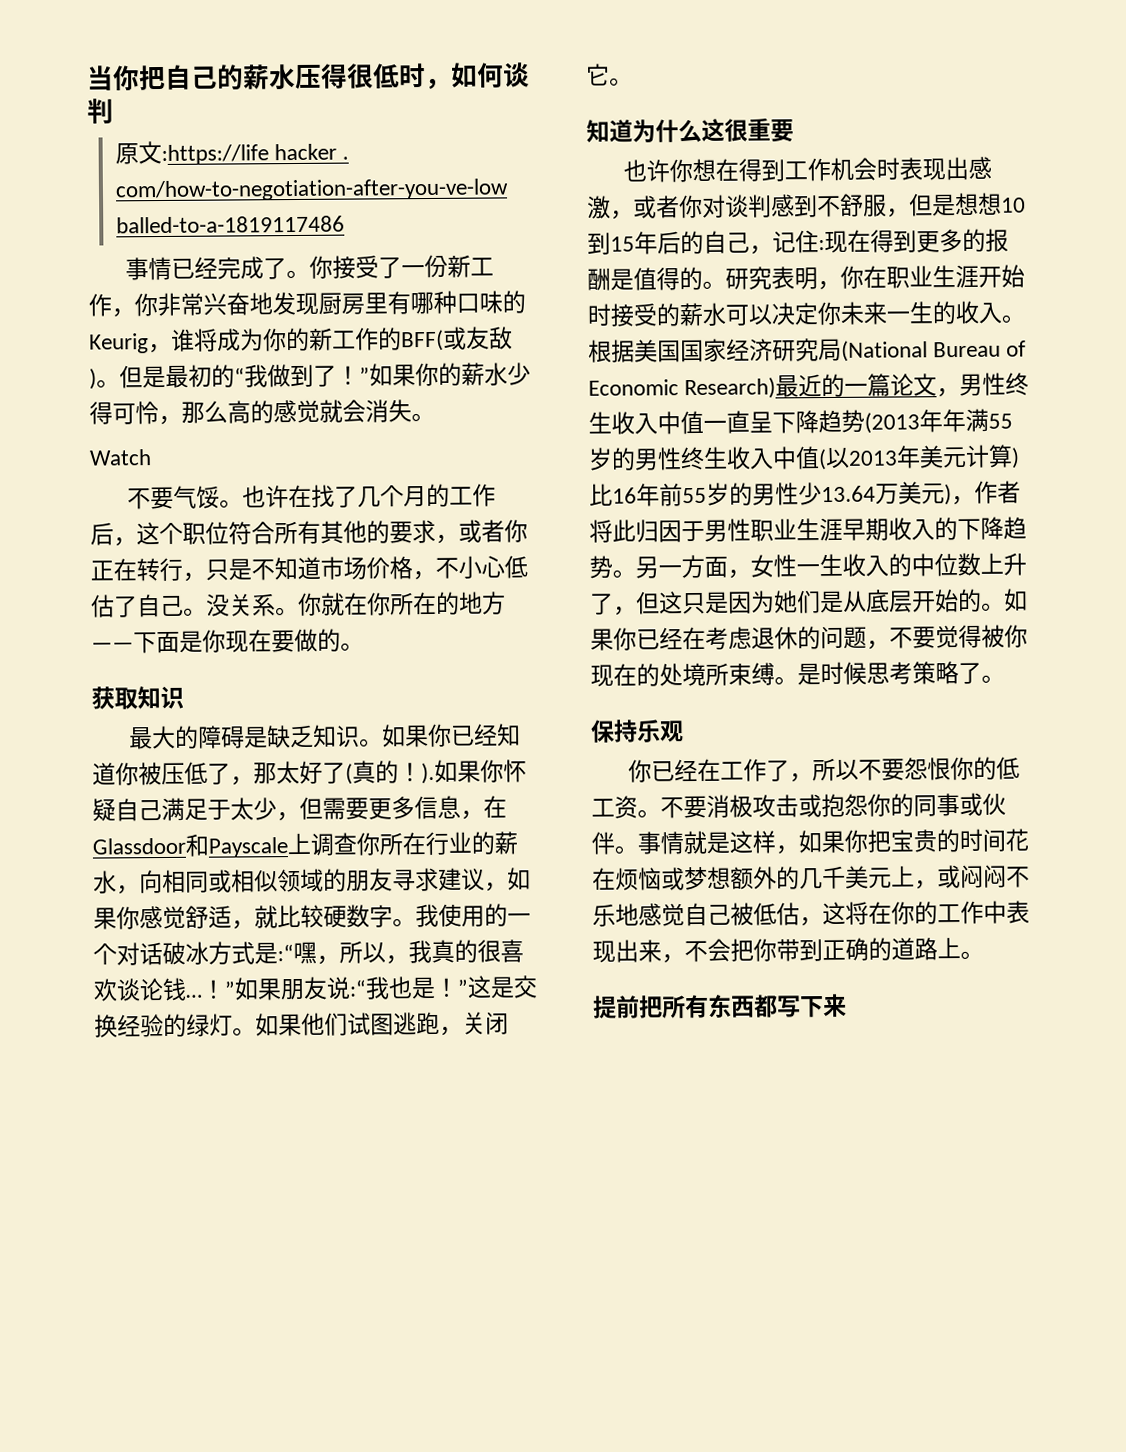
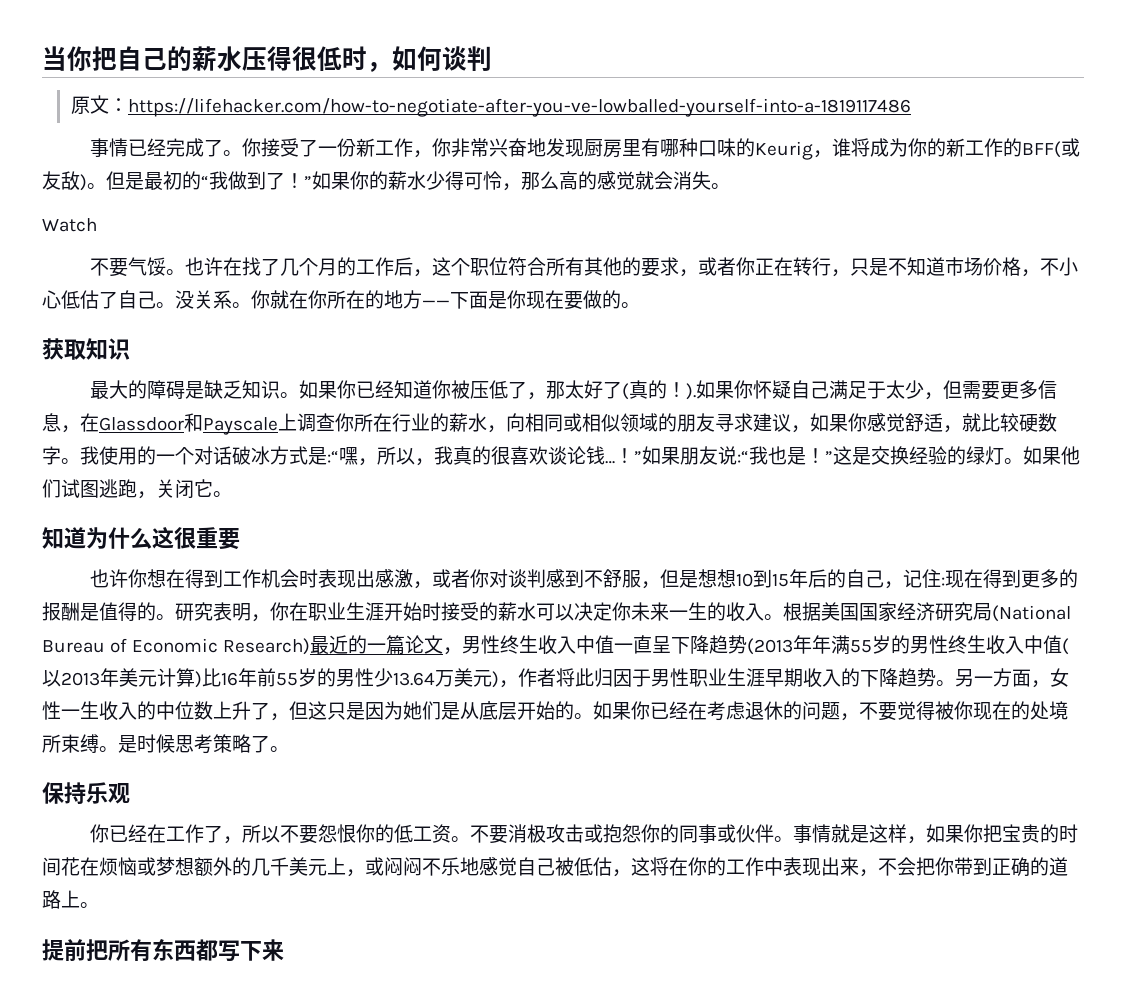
- 原文:https://life hacker . com/how-to-negotiation-after-you-ve-low balled-to-a-1819117486
+ 原文：https://lifehacker.com/how-to-negotiate-after-you-ve-lowballed-yourself-into-a-1819117486

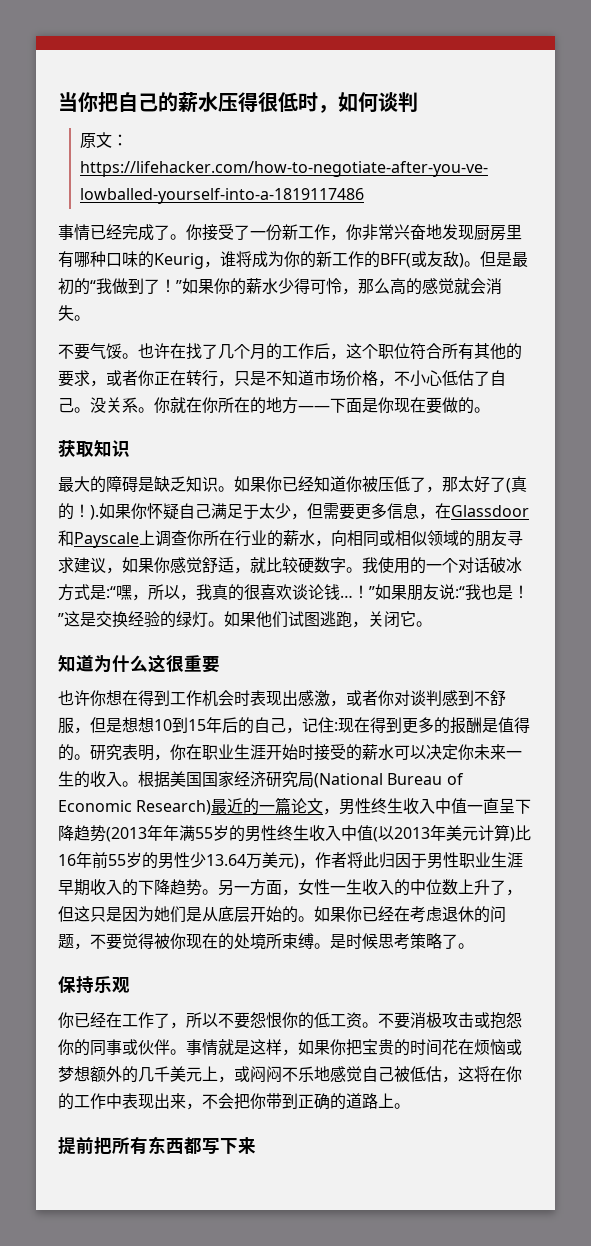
- Watch

